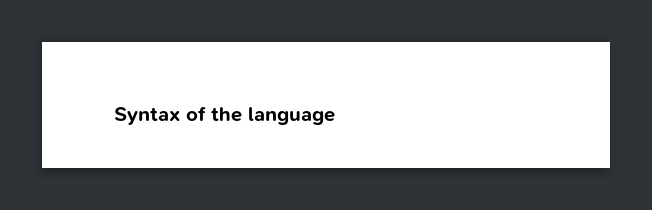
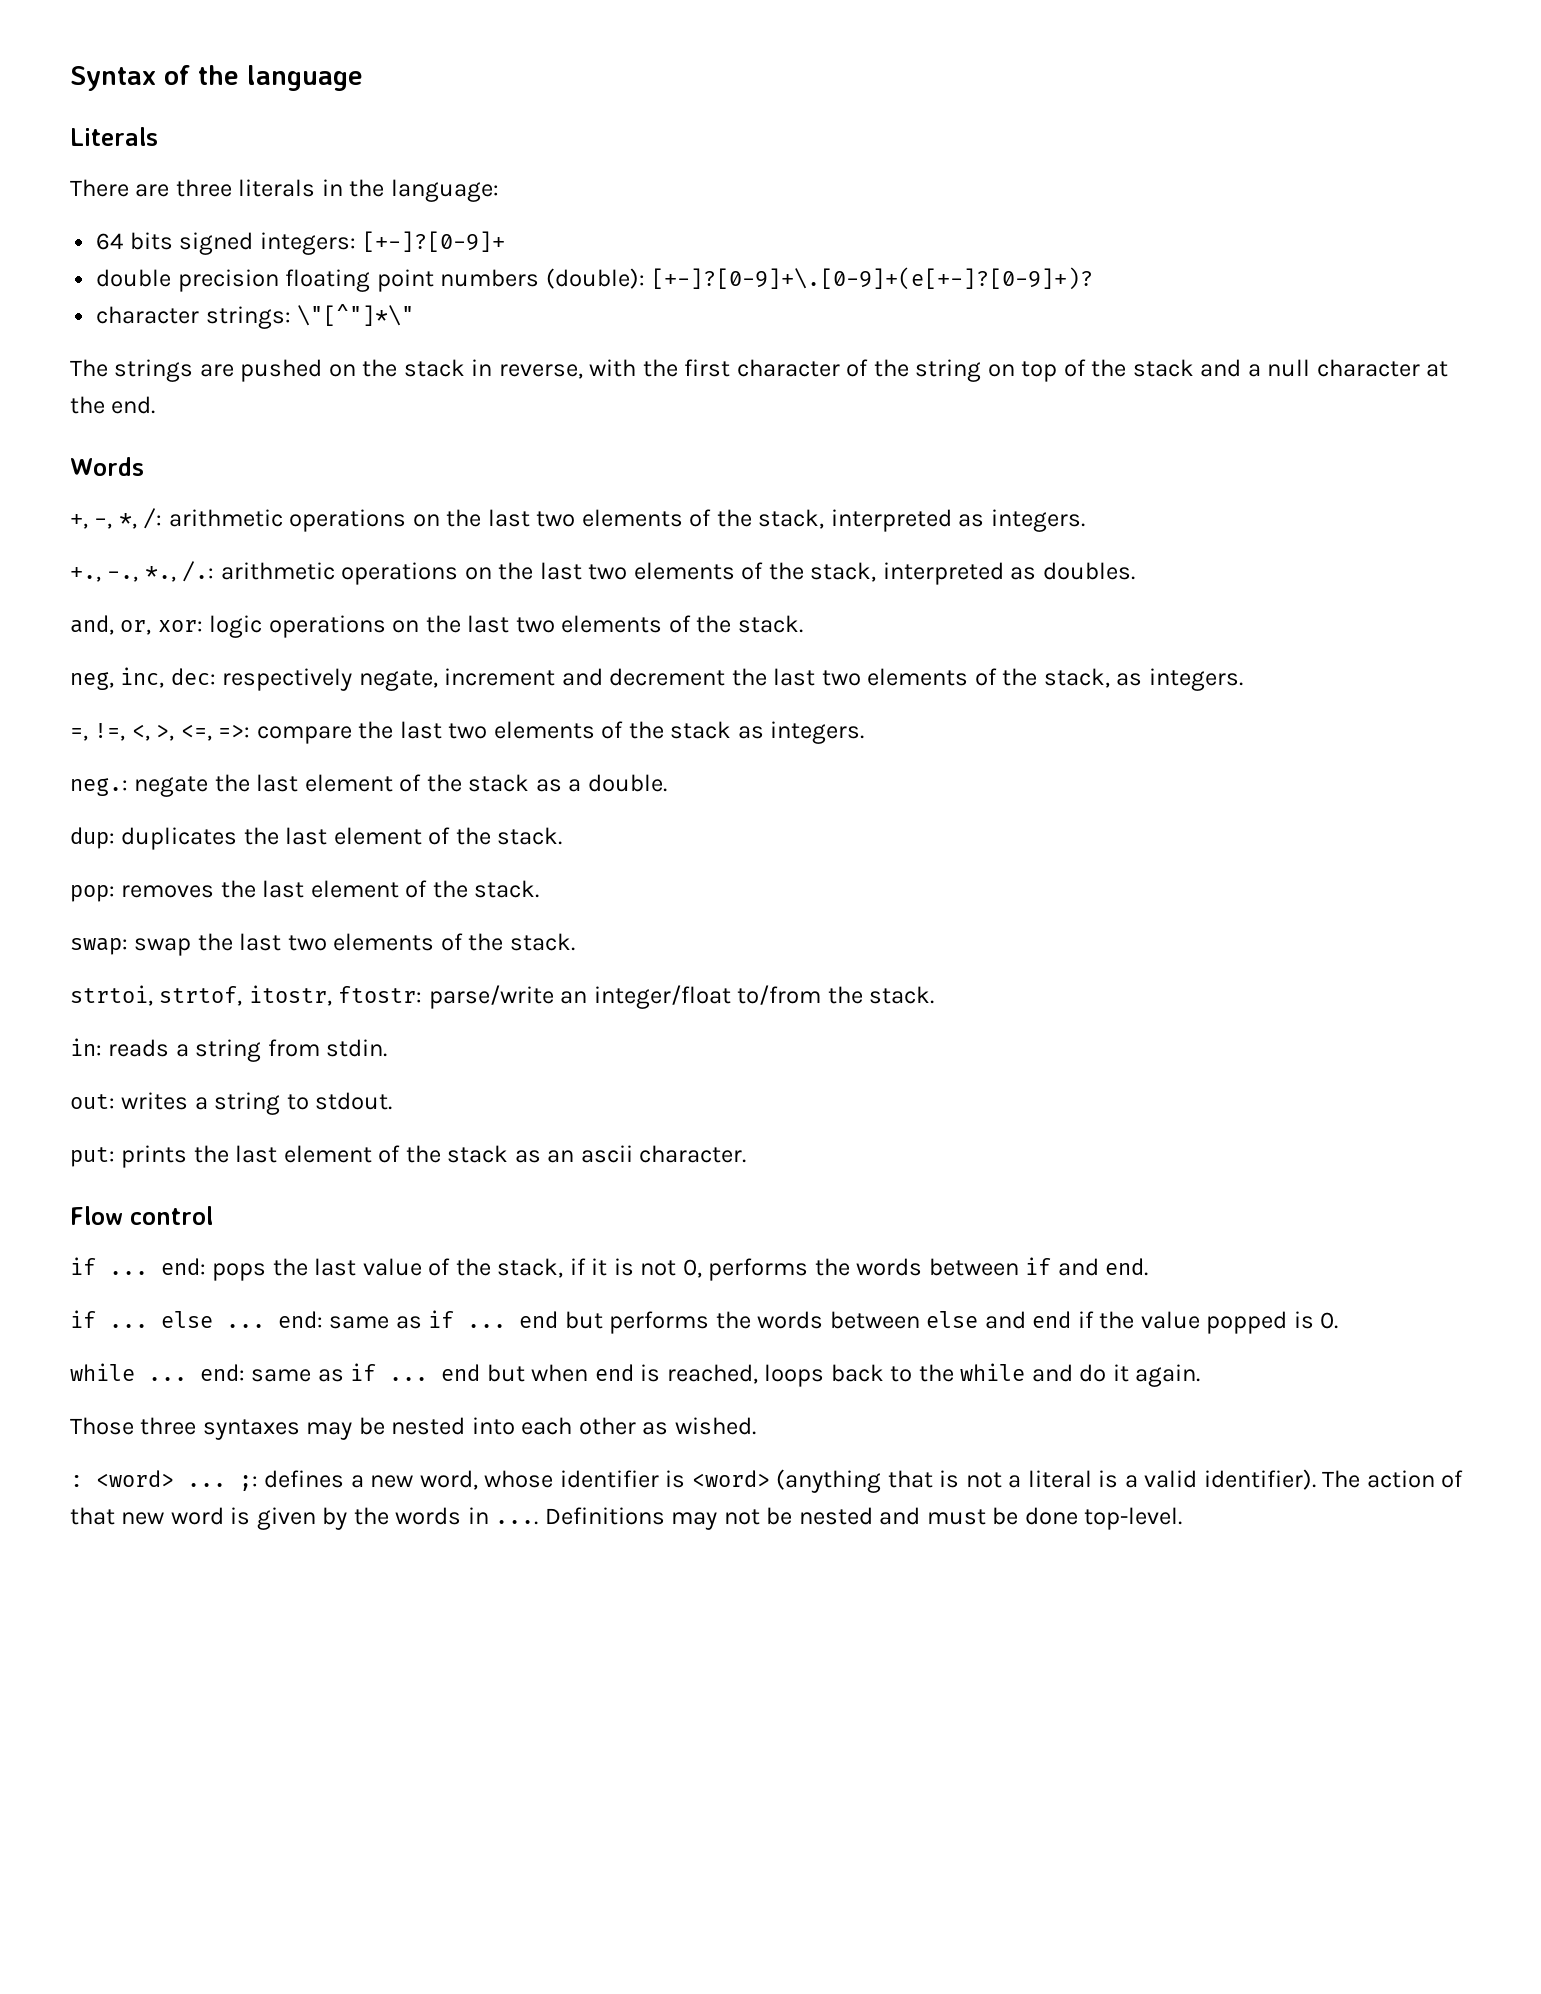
+ Literals
+ There are three literals in the language:
+ 64 bits signed integers: [+-]?[0-9]+
+ double precision floating point numbers (double): [+-]?[0-9]+\.[0-9]+(e[+-]?[0-9]+)?
+ character strings: \"[^"]*\"
+ The strings are pushed on the stack in reverse, with the first character of the string on top of the stack and a null character at the end.
+ Words
+ +, -, *, /: arithmetic operations on the last two elements of the stack, interpreted as integers.
+ +., -., *., /.: arithmetic operations on the last two elements of the stack, interpreted as doubles.
+ and, or, xor: logic operations on the last two elements of the stack.
+ neg, inc, dec: respectively negate, increment and decrement the last two elements of the stack, as integers.
+ =, !=, <, >, <=, =>: compare the last two elements of the stack as integers.
+ neg.: negate the last element of the stack as a double.
+ dup: duplicates the last element of the stack.
+ pop: removes the last element of the stack.
+ swap: swap the last two elements of the stack.
+ strtoi, strtof, itostr, ftostr: parse/write an integer/float to/from the stack.
+ in: reads a string from stdin.
+ out: writes a string to stdout.
+ put: prints the last element of the stack as an ascii character.
+ Flow control
+ if ... end: pops the last value of the stack, if it is not 0, performs the words between if and end.
+ if ... else ... end: same as if ... end but performs the words between else and end if the value popped is 0.
+ while ... end: same as if ... end but when end is reached, loops back to the while and do it again.
+ Those three syntaxes may be nested into each other as wished.
+ : <word> ... ;: defines a new word, whose identifier is <word> (anything that is not a literal is a valid identifier). The action of that new word is given by the words in .... Definitions may not be nested and must be done top-level.

